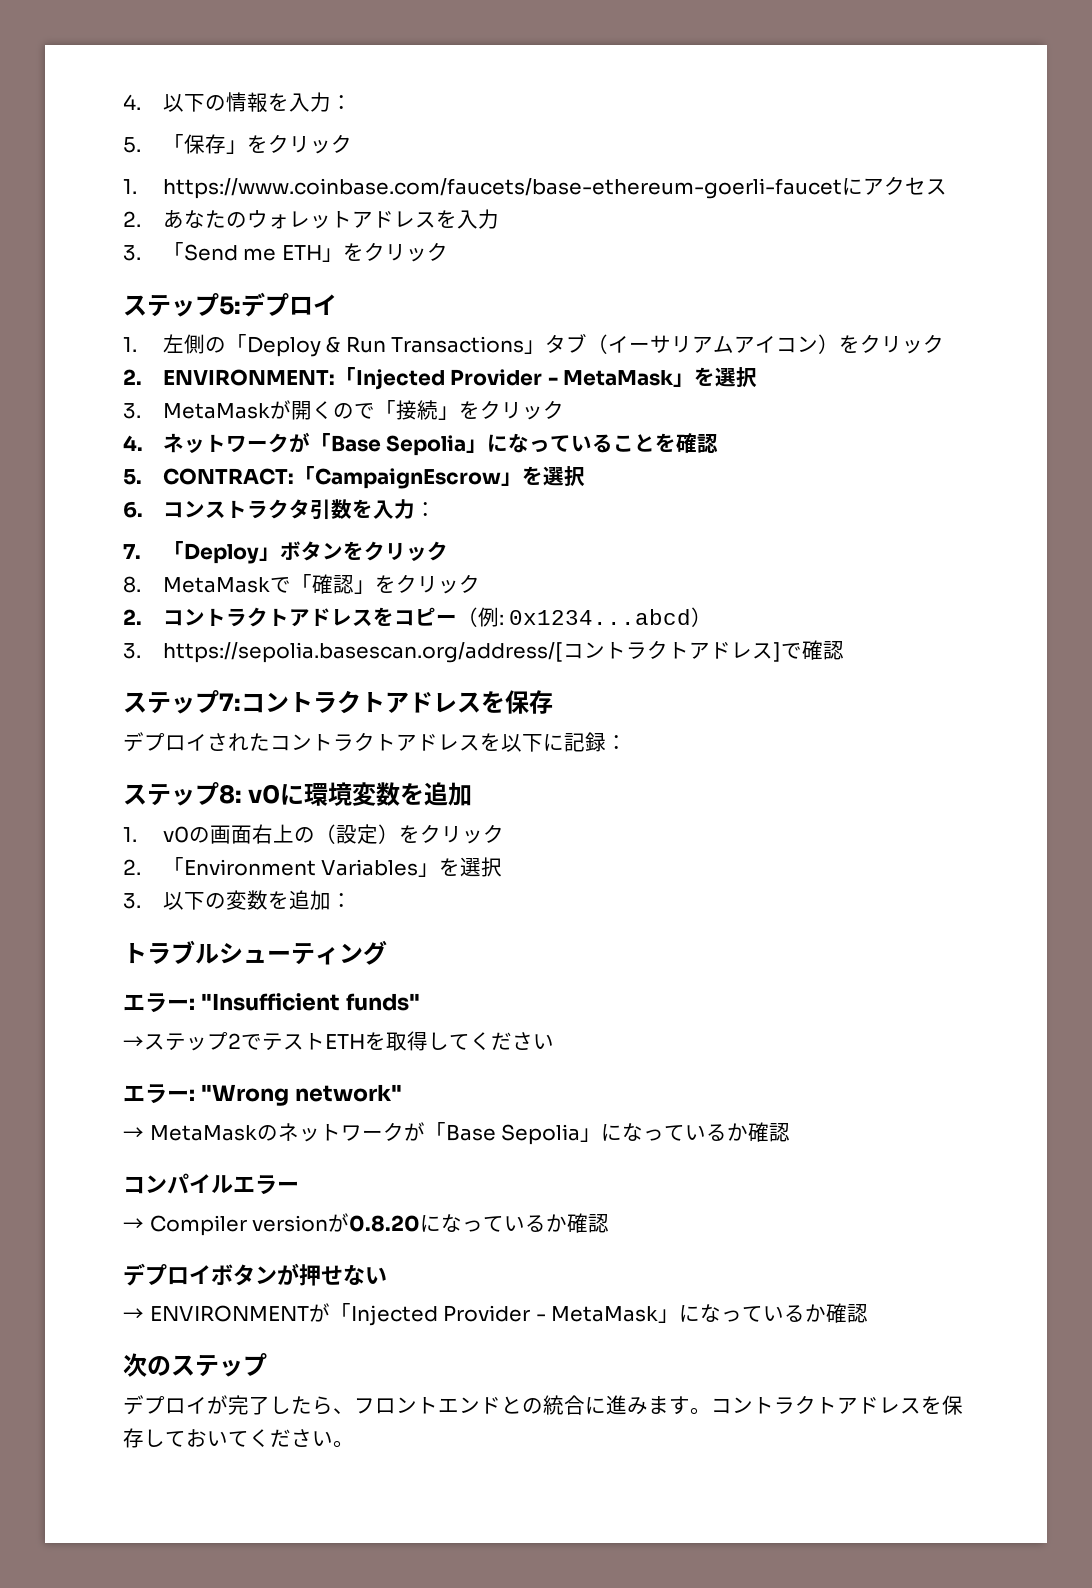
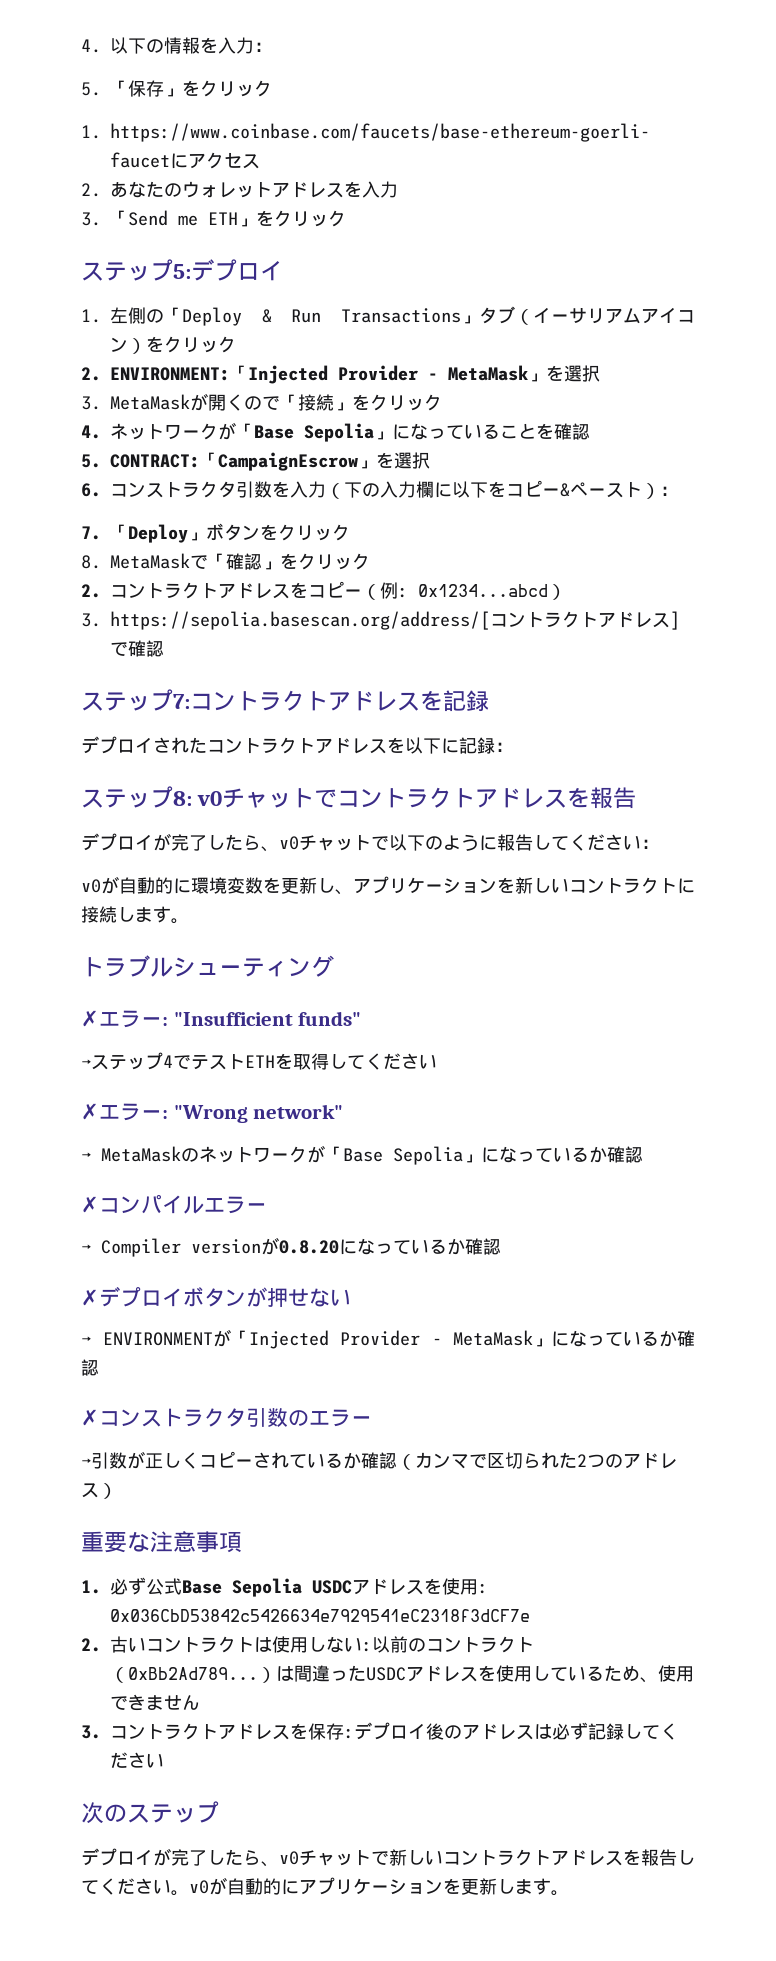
- 6.コンストラクタ引数を入力：
+ 6.コンストラクタ引数を入力（下の入力欄に以下をコピー&ペースト）：
- ステップ7:コントラクトアドレスを保存
+ ステップ7:コントラクトアドレスを記録
- ステップ8: v0に環境変数を追加
- 1. v0の画面右上の（設定）をクリック
- 2.「Environment Variables」を選択
- 3.以下の変数を追加：
+ ステップ8: v0チャットでコントラクトアドレスを報告
+ デプロイが完了したら、v0チャットで以下のように報告してください：
+ v0が自動的に環境変数を更新し、アプリケーションを新しいコントラクトに接続します。
- エラー: "Insufficient funds"
+ ✗エラー: "Insufficient funds"
- →ステップ2でテストETHを取得してください
+ →ステップ4でテストETHを取得してください
- エラー: "Wrong network"
+ ✗エラー: "Wrong network"
- コンパイルエラー
+ ✗コンパイルエラー
- デプロイボタンが押せない
+ ✗デプロイボタンが押せない
+ ✗コンストラクタ引数のエラー
+ →引数が正しくコピーされているか確認（カンマで区切られた2つのアドレス）
+ 重要な注意事項
+ 1.必ず公式Base Sepolia USDCアドレスを使用: 0x036CbD53842c5426634e7929541eC2318f3dCF7e
+ 2.古いコントラクトは使用しない:以前のコントラクト（0xBb2Ad789...）は間違ったUSDCアドレスを使用しているため、使用できません
+ 3.コントラクトアドレスを保存:デプロイ後のアドレスは必ず記録してください
- デプロイが完了したら、フロントエンドとの統合に進みます。コントラクトアドレスを保存しておいてください。
+ デプロイが完了したら、v0チャットで新しいコントラクトアドレスを報告してください。v0が自動的にアプリケーションを更新します。

